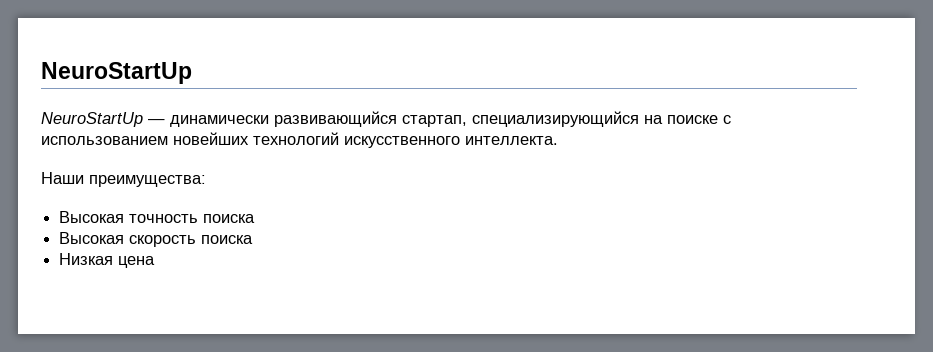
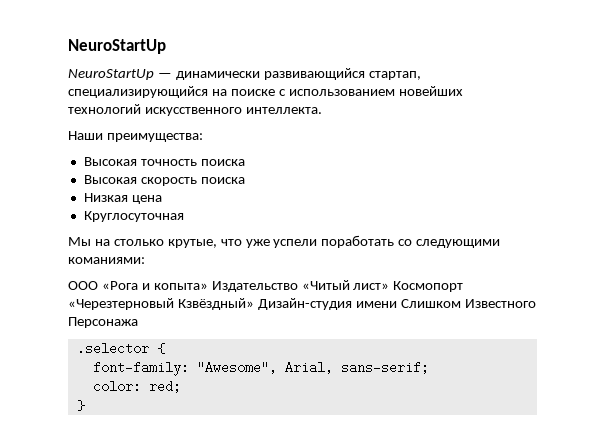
+ Круглосуточная
+ Мы на столько крутые, что уже успели поработать со следующими команиями:
+ ООО «Рога и копыта» Издательство «Читый лист» Космопорт «Черезтерновый Кзвёздный» Дизайн-студия имени Слишком Известного Персонажа
+ .selector {
+ font-family: "Awesome", Arial, sans-serif;
+ color: red;
+ }

